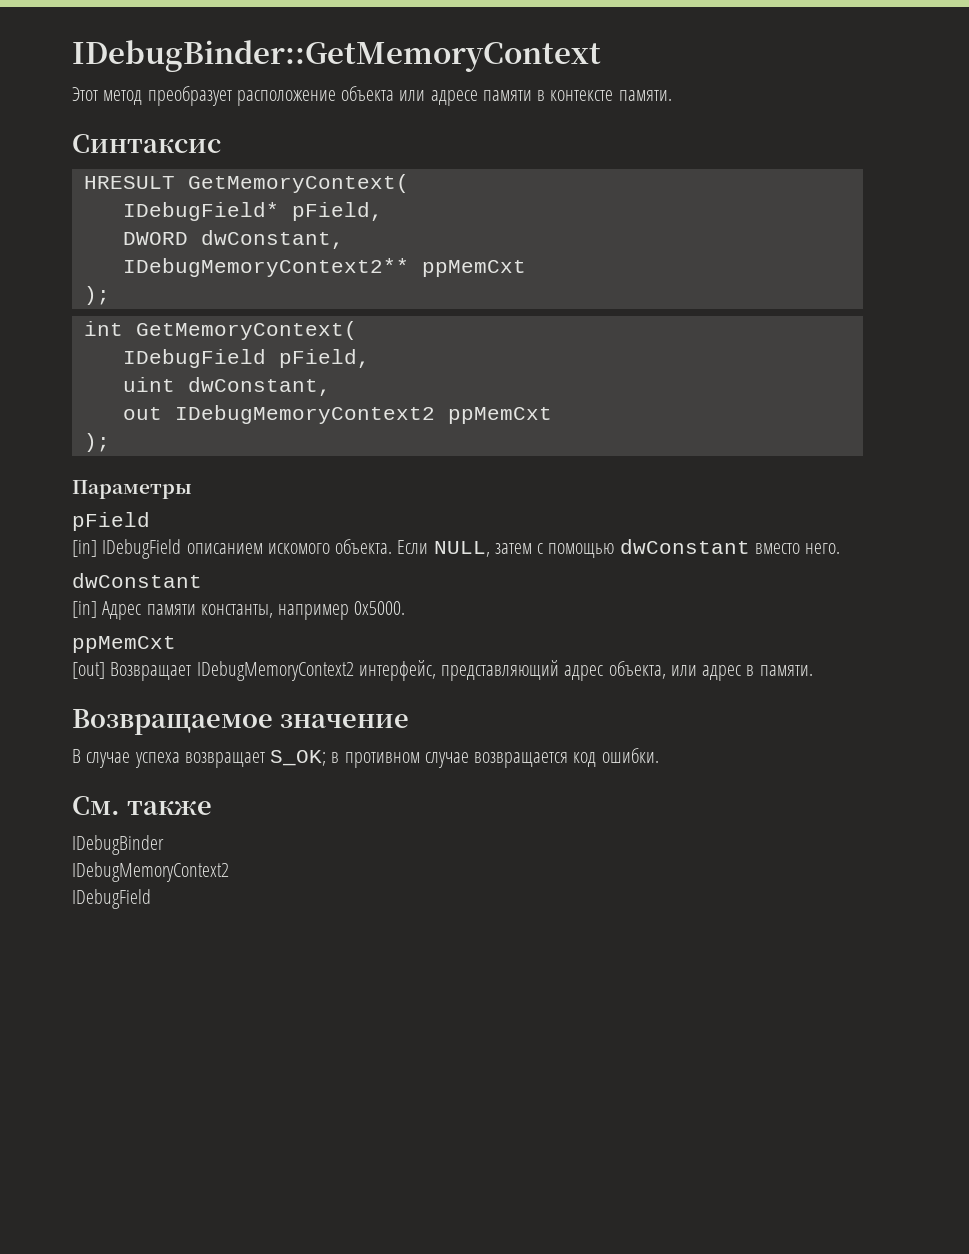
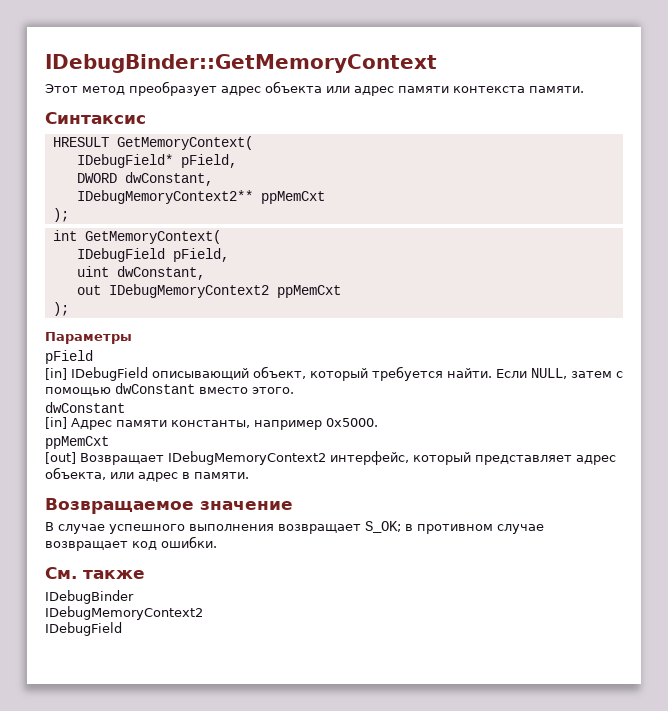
- Этот метод преобразует расположение объекта или адресе памяти в контексте памяти.
+ Этот метод преобразует адрес объекта или адрес памяти контекста памяти.
- [in] IDebugField описанием искомого объекта.
+ [in] IDebugField описывающий объект, который требуется найти.
- Если NULL, затем с помощью dwConstant вместо него.
+ Если NULL, затем с помощью dwConstant вместо этого.
- [out] Возвращает IDebugMemoryContext2 интерфейс, представляющий адрес объекта, или адрес в памяти.
+ [out] Возвращает IDebugMemoryContext2 интерфейс, который представляет адрес объекта, или адрес в памяти.
- В случае успеха возвращает S_OK; в противном случае возвращается код ошибки.
+ В случае успешного выполнения возвращает S_OK; в противном случае возвращает код ошибки.

